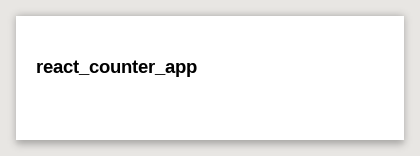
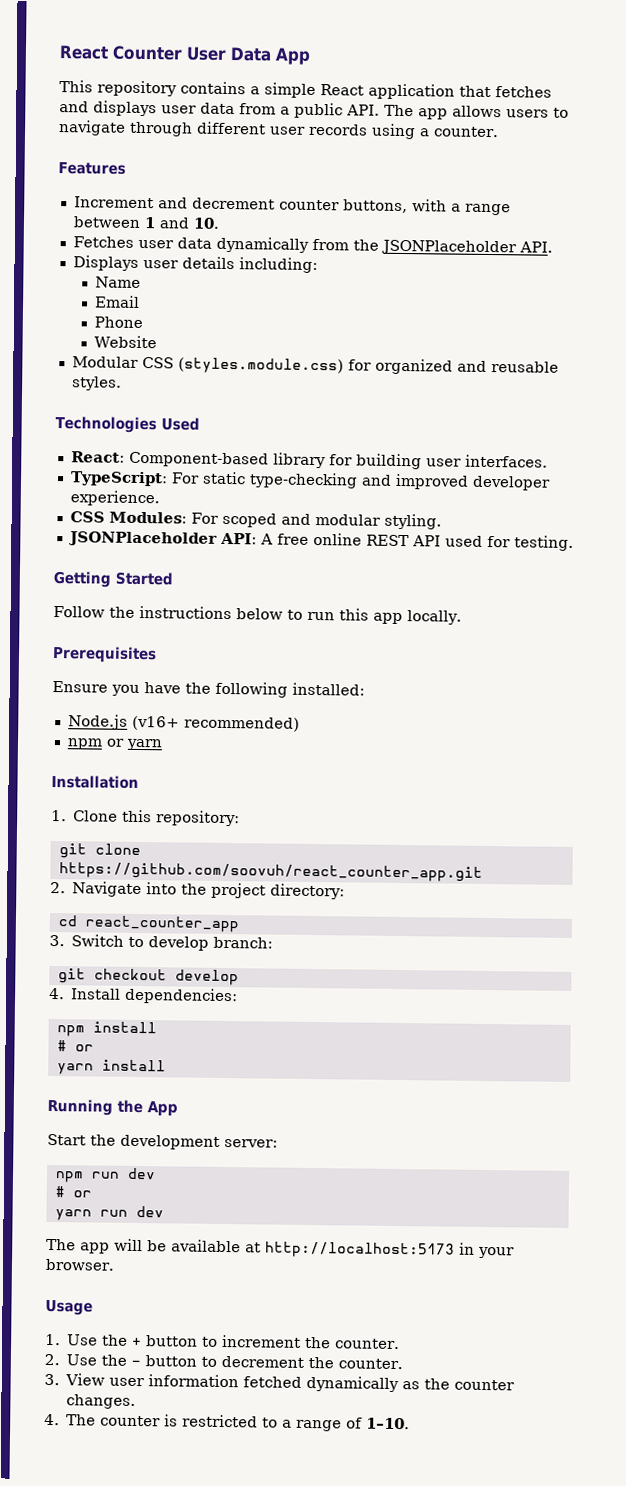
- react_counter_app
+ React Counter User Data App
+ This repository contains a simple React application that fetches and displays user data from a public API. The app allows users to navigate through different user records using a counter.
+ Features
+ Increment and decrement counter buttons, with a range between 1 and 10.
+ Fetches user data dynamically from the JSONPlaceholder API.
+ Displays user details including:
+ Name
+ Email
+ Phone
+ Website
+ Modular CSS (styles.module.css) for organized and reusable styles.
+ Technologies Used
+ React: Component-based library for building user interfaces.
+ TypeScript: For static type-checking and improved developer experience.
+ CSS Modules: For scoped and modular styling.
+ JSONPlaceholder API: A free online REST API used for testing.
+ Getting Started
+ Follow the instructions below to run this app locally.
+ Prerequisites
+ Ensure you have the following installed:
+ Node.js (v16+ recommended)
+ npm or yarn
+ Installation
+ 1. Clone this repository:
+ git clone https://github.com/soovuh/react_counter_app.git
+ 2. Navigate into the project directory:
+ cd react_counter_app
+ 3. Switch to develop branch:
+ git checkout develop
+ 4. Install dependencies:
+ npm install
+ # or
+ yarn install
+ Running the App
+ Start the development server:
+ npm run dev
+ # or
+ yarn run dev
+ The app will be available at http://localhost:5173 in your browser.
+ Usage
+ 1. Use the + button to increment the counter.
+ 2. Use the - button to decrement the counter.
+ 3. View user information fetched dynamically as the counter changes.
+ 4. The counter is restricted to a range of 1–10.

